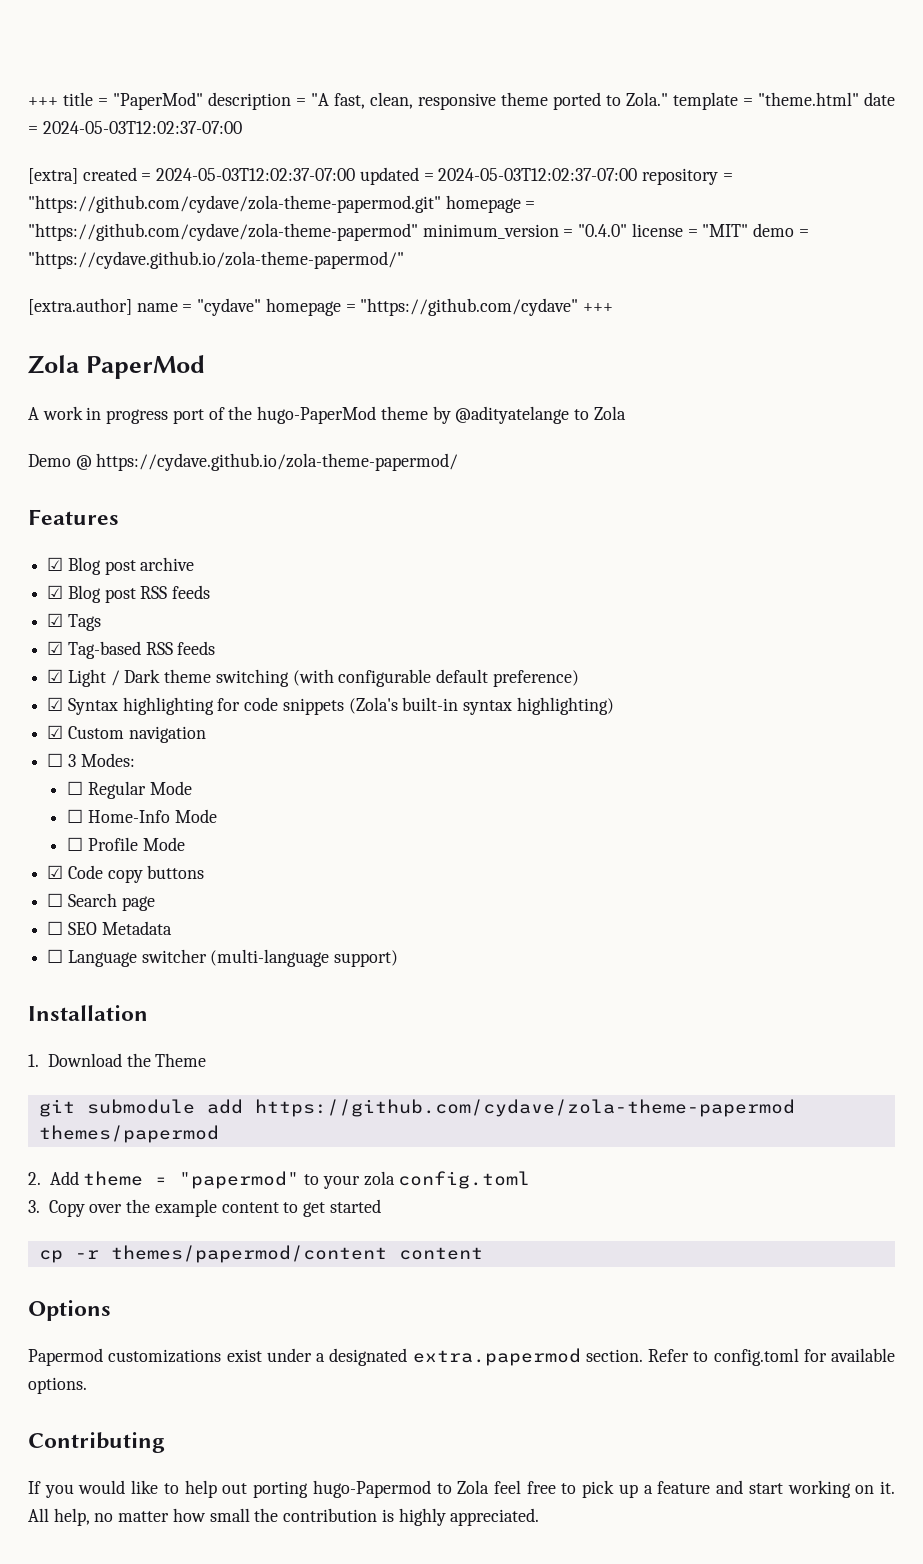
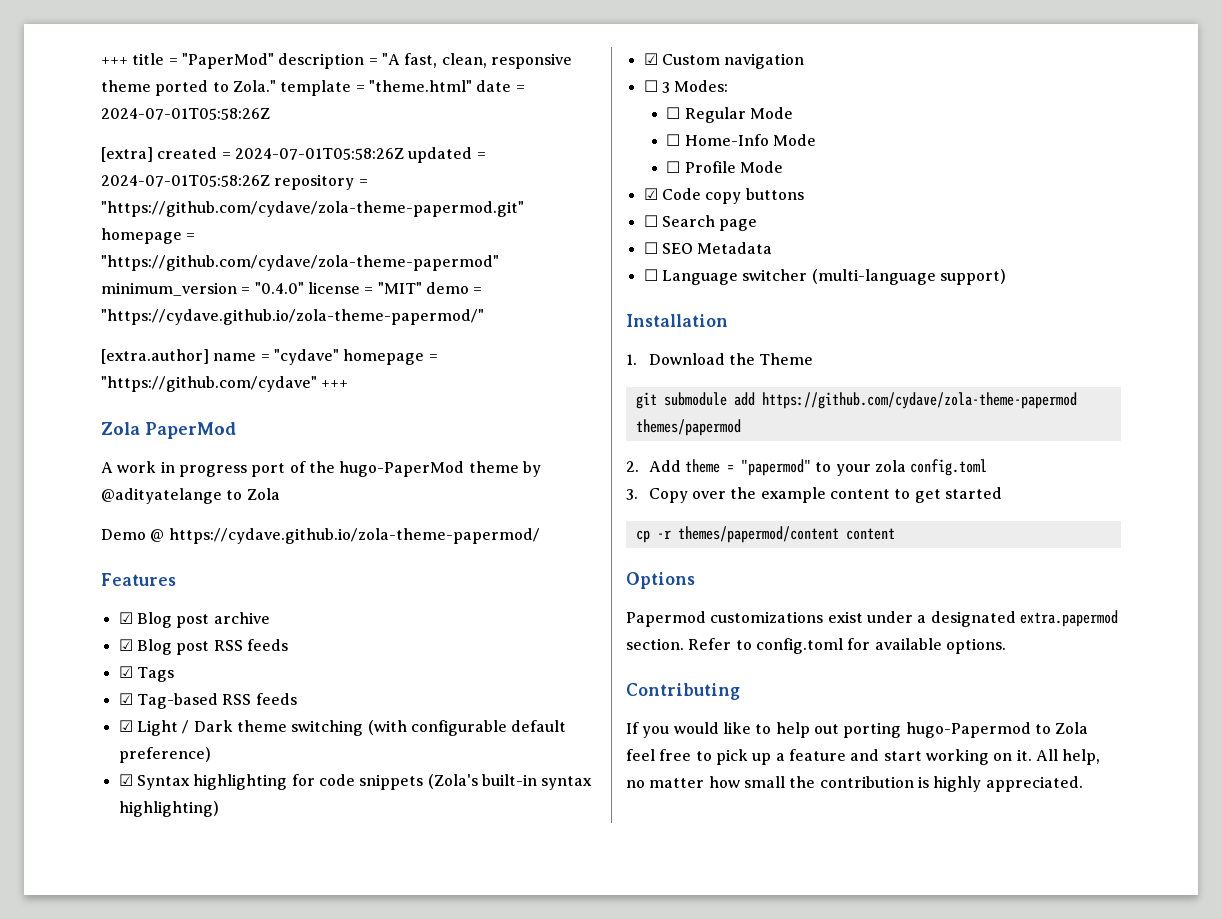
- +++ title = "PaperMod" description = "A fast, clean, responsive theme ported to Zola." template = "theme.html" date = 2024-05-03T12:02:37-07:00
+ +++ title = "PaperMod" description = "A fast, clean, responsive theme ported to Zola." template = "theme.html" date = 2024-07-01T05:58:26Z
- [extra] created = 2024-05-03T12:02:37-07:00 updated = 2024-05-03T12:02:37-07:00 repository = "https://github.com/cydave/zola-theme-papermod.git" homepage = "https://github.com/cydave/zola-theme-papermod" minimum_version = "0.4.0" license = "MIT" demo = "https://cydave.github.io/zola-theme-papermod/"
+ [extra] created = 2024-07-01T05:58:26Z updated = 2024-07-01T05:58:26Z repository = "https://github.com/cydave/zola-theme-papermod.git" homepage = "https://github.com/cydave/zola-theme-papermod" minimum_version = "0.4.0" license = "MIT" demo = "https://cydave.github.io/zola-theme-papermod/"

